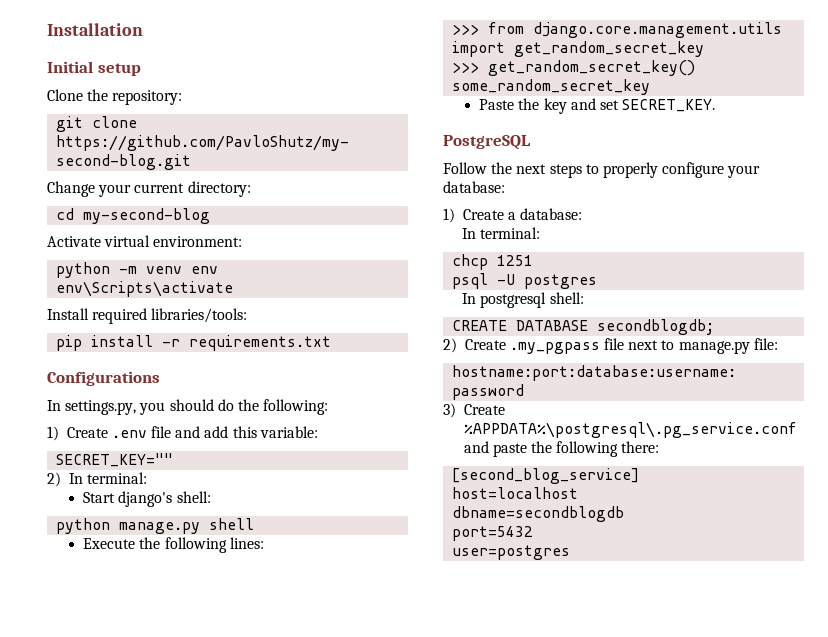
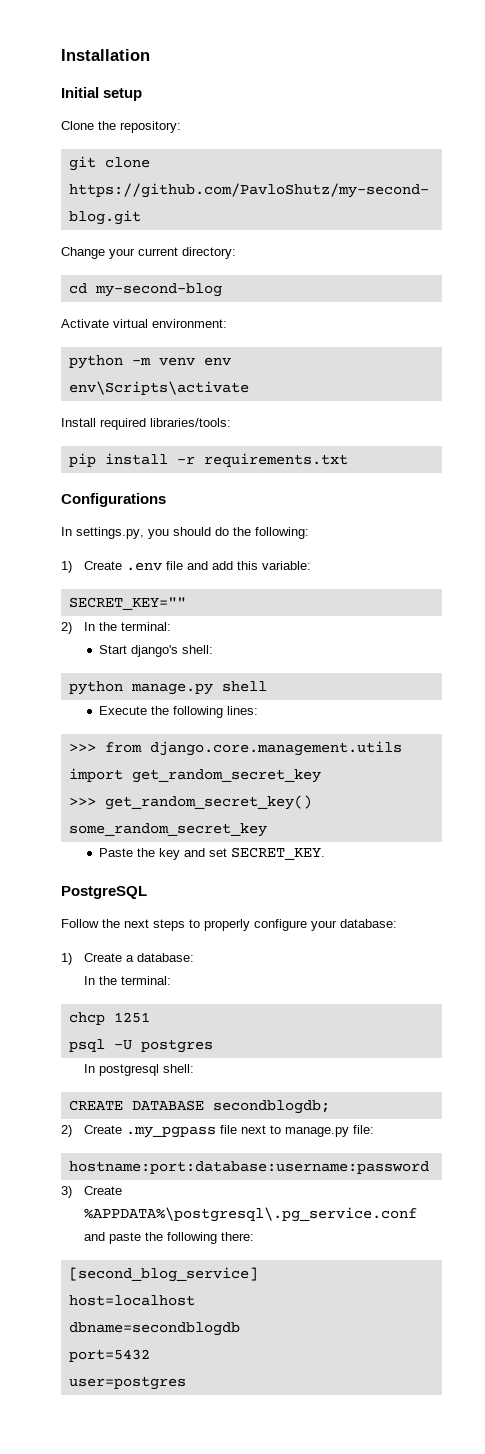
- 2) In terminal:
+ 2) In the terminal:
  1) Create a database:
- In terminal:
+ In the terminal:

